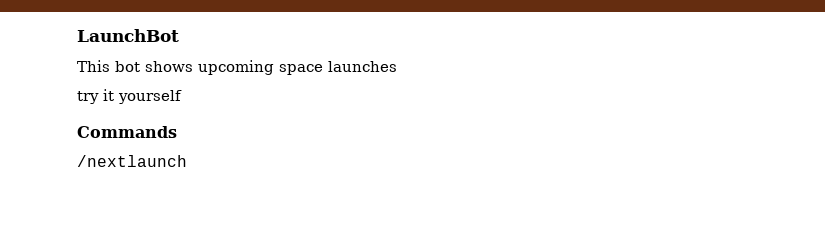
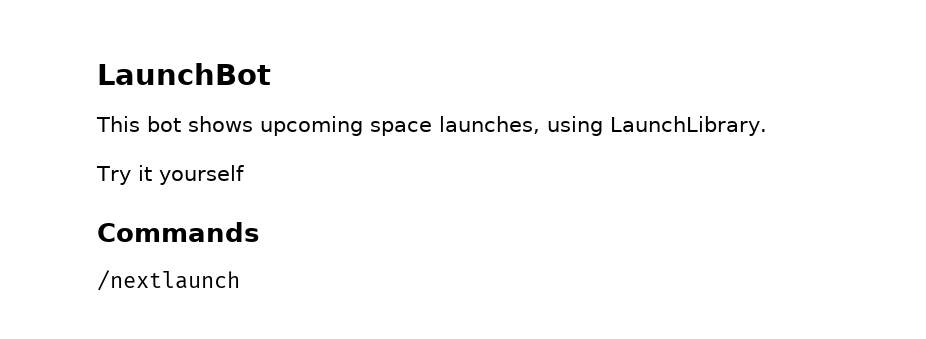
- This bot shows upcoming space launches
- try it yourself
+ This bot shows upcoming space launches, using LaunchLibrary.
+ Try it yourself

